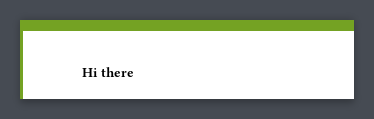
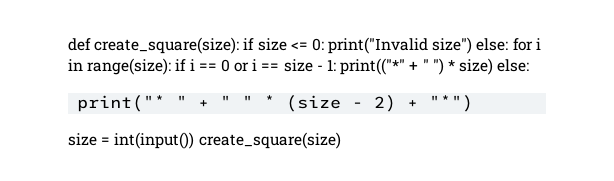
- Hi there
+ def create_square(size): if size <= 0: print("Invalid size") else: for i in range(size): if i == 0 or i == size - 1: print(("*" + " ") * size) else:
+ print("* " + " " * (size - 2) + "*")
+ size = int(input()) create_square(size)

